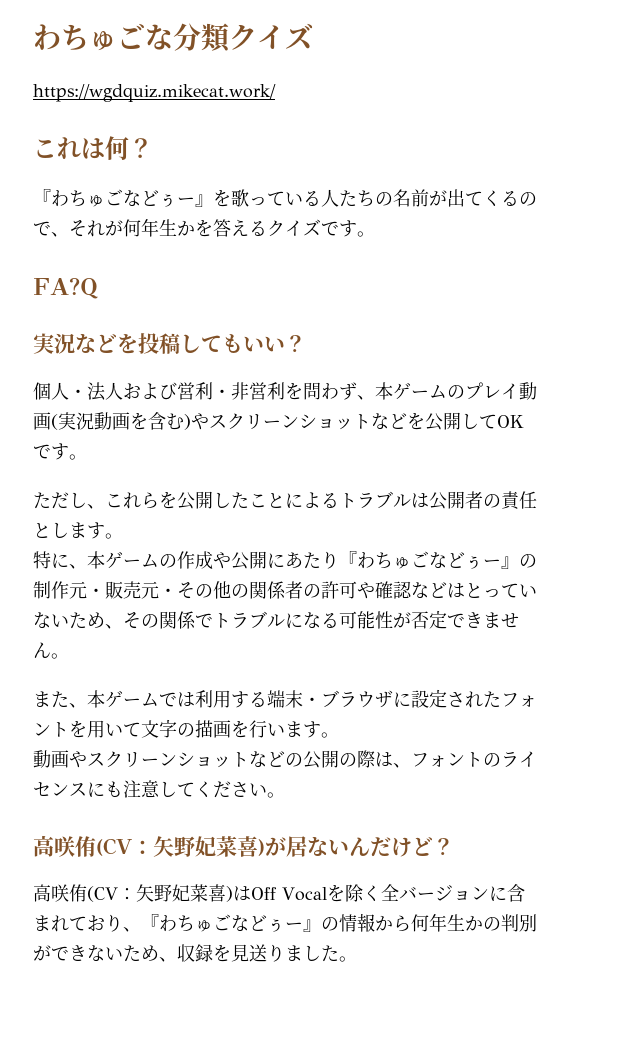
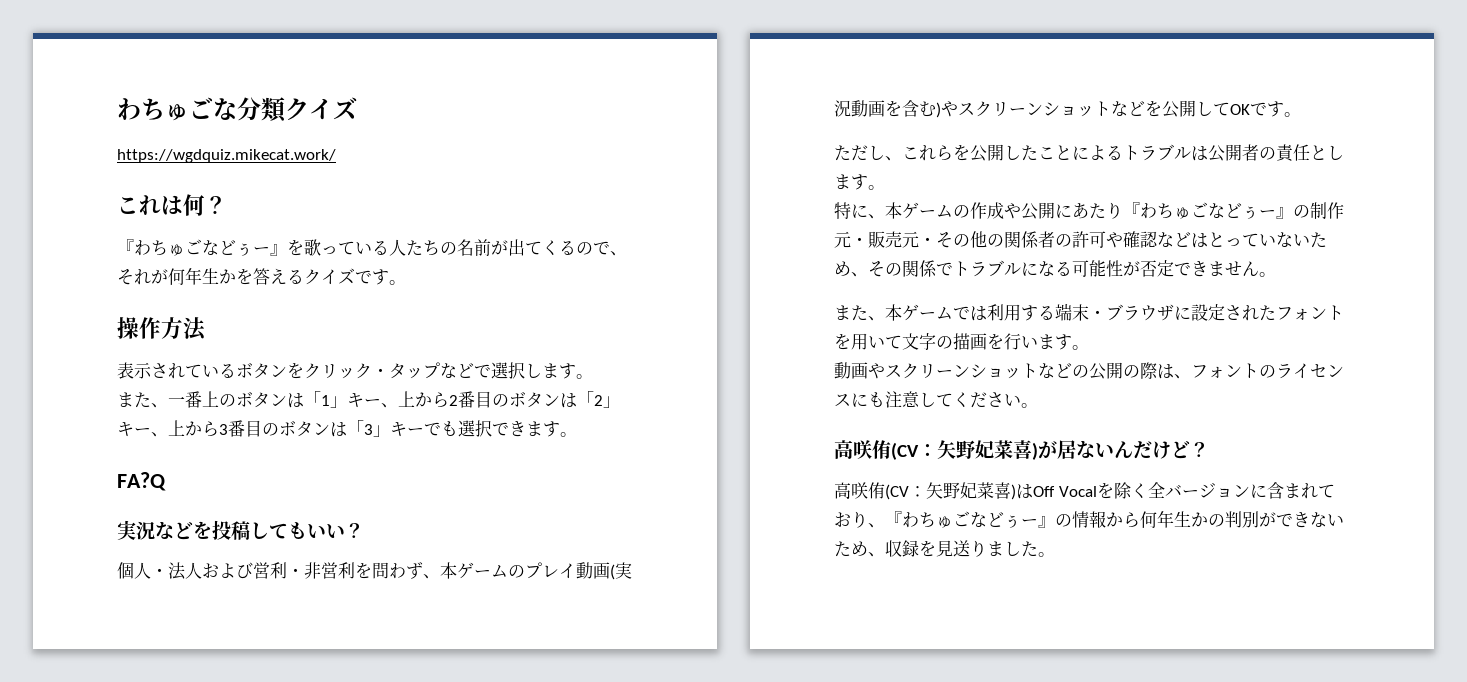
+ 操作方法
+ 表示されているボタンをクリック・タップなどで選択します。
+ また、一番上のボタンは「1」キー、上から2番目のボタンは「2」キー、上から3番目のボタンは「3」キーでも選択できます。

